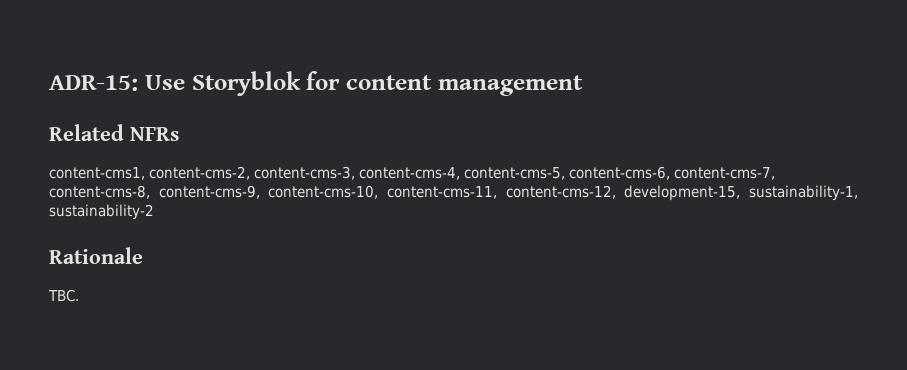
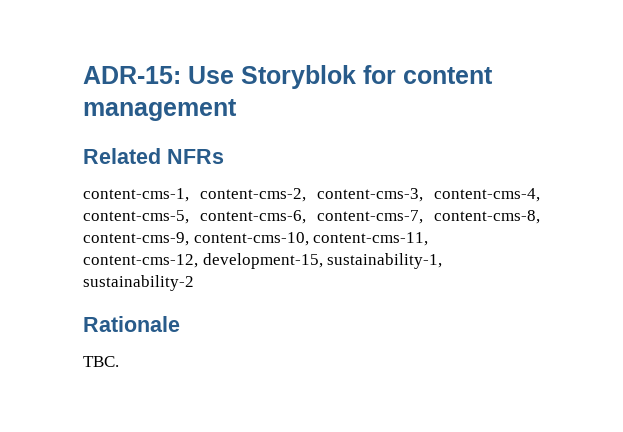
- content-cms1, content-cms-2, content-cms-3, content-cms-4, content-cms-5, content-cms-6, content-cms-7, content-cms-8, content-cms-9, content-cms-10, content-cms-11, content-cms-12, development-15, sustainability-1, sustainability-2
+ content-cms-1, content-cms-2, content-cms-3, content-cms-4, content-cms-5, content-cms-6, content-cms-7, content-cms-8, content-cms-9, content-cms-10, content-cms-11, content-cms-12, development-15, sustainability-1, sustainability-2

